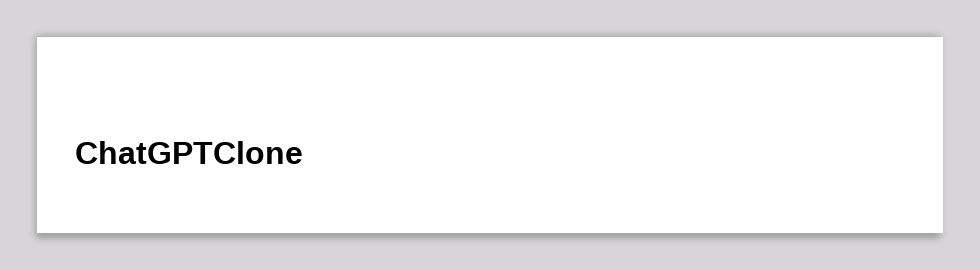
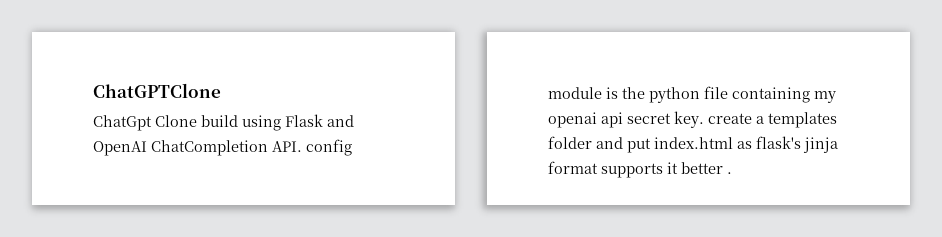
+ ChatGpt Clone build using Flask and OpenAI ChatCompletion API. config module is the python file containing my openai api secret key. create a templates folder and put index.html as flask's jinja format supports it better .

